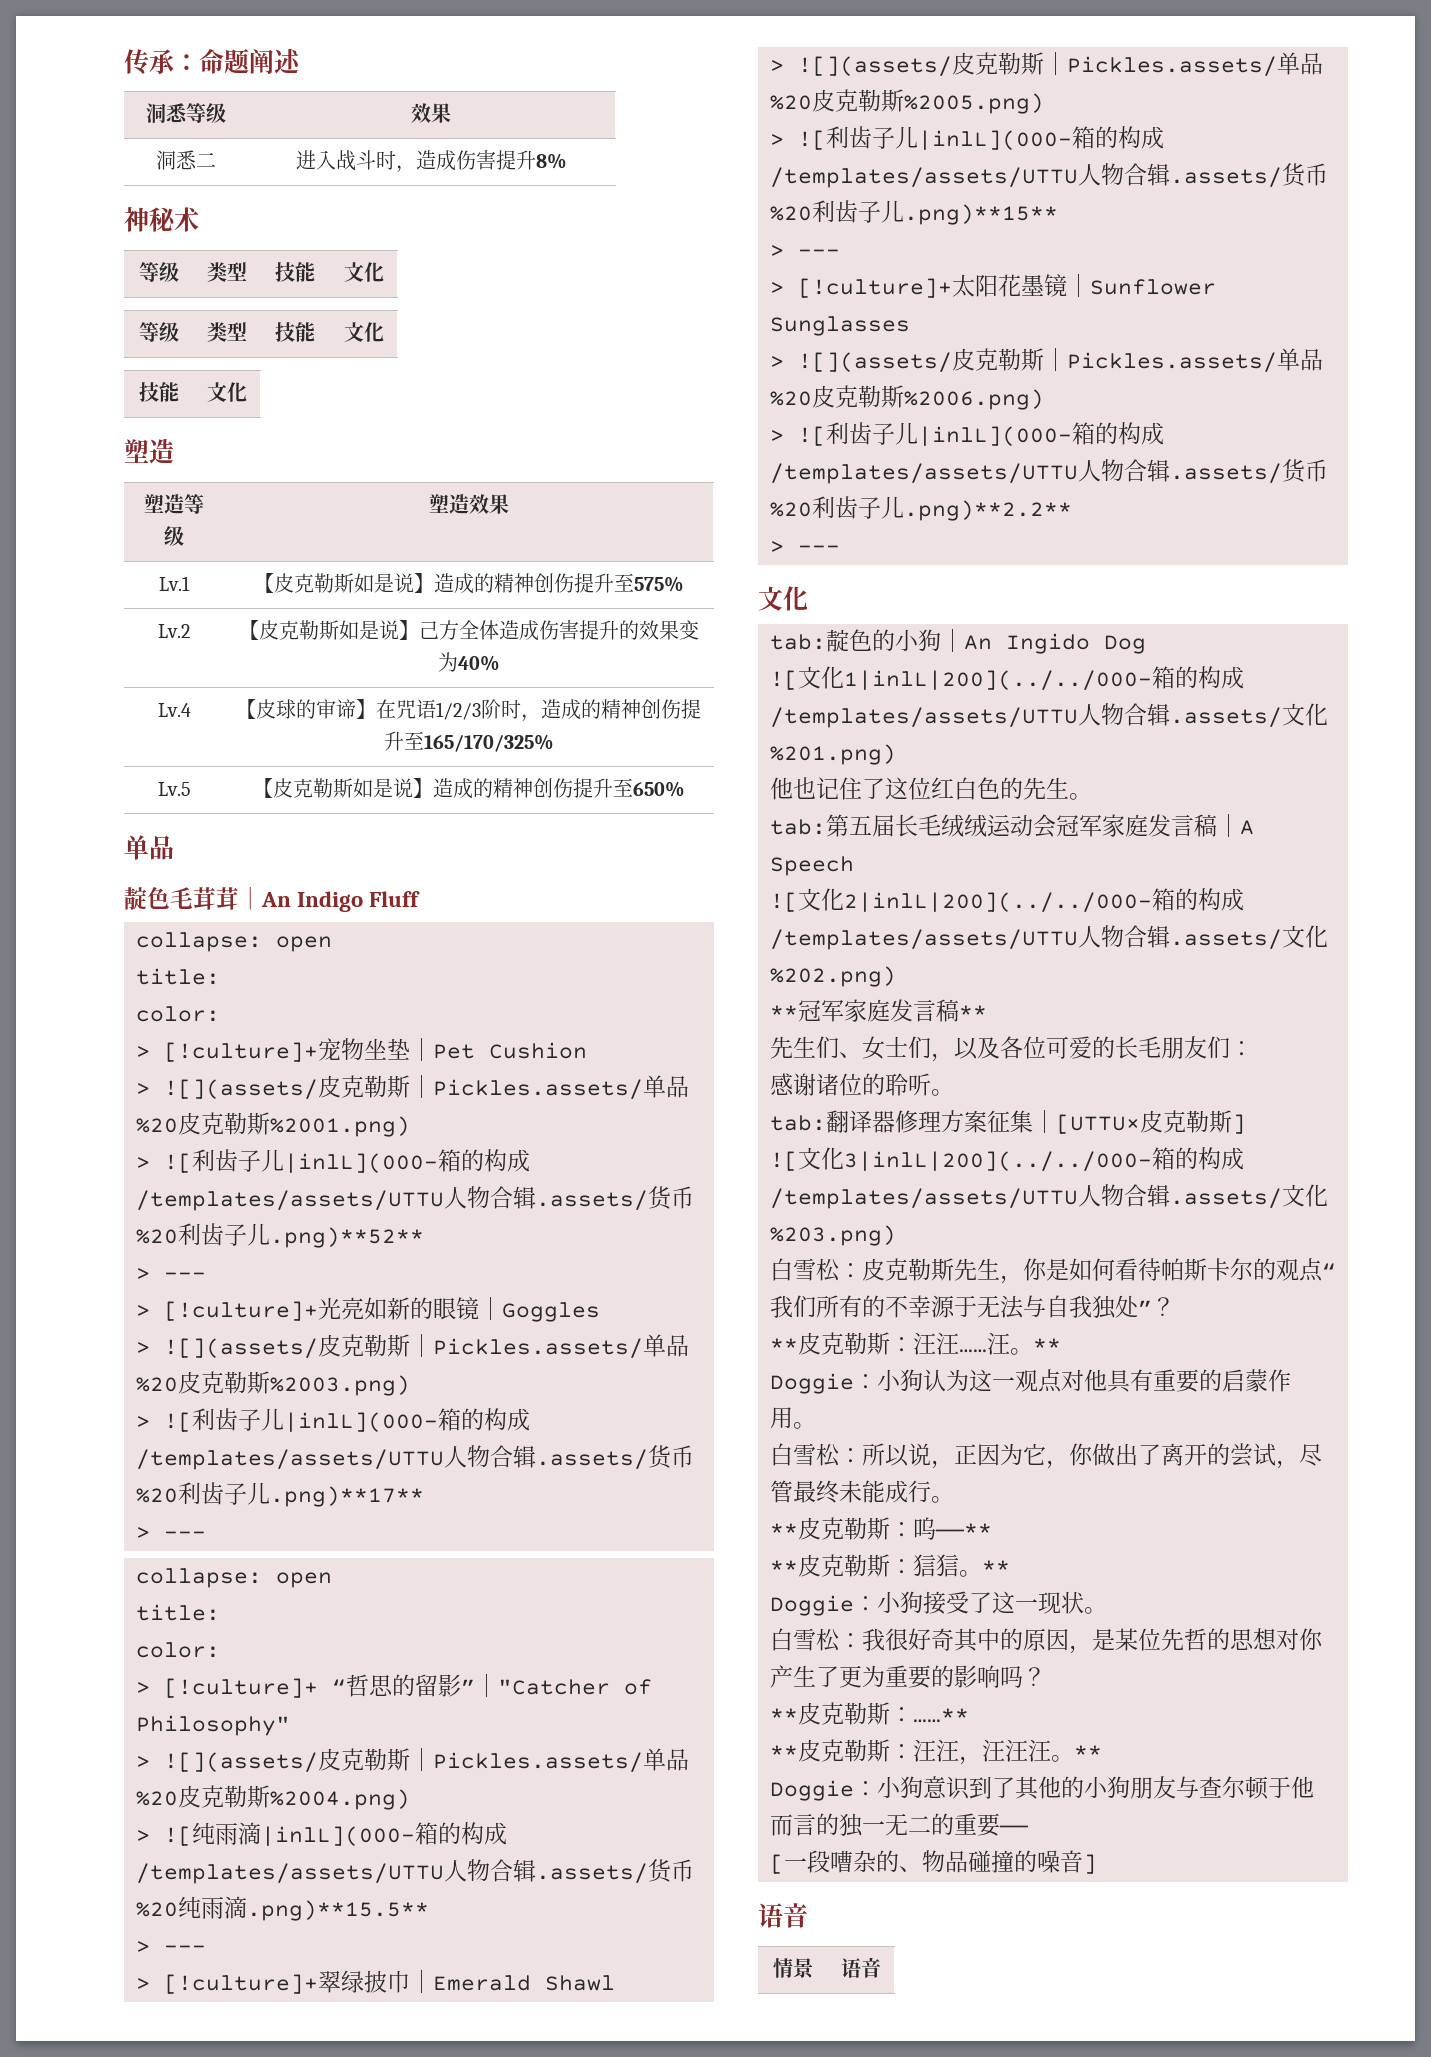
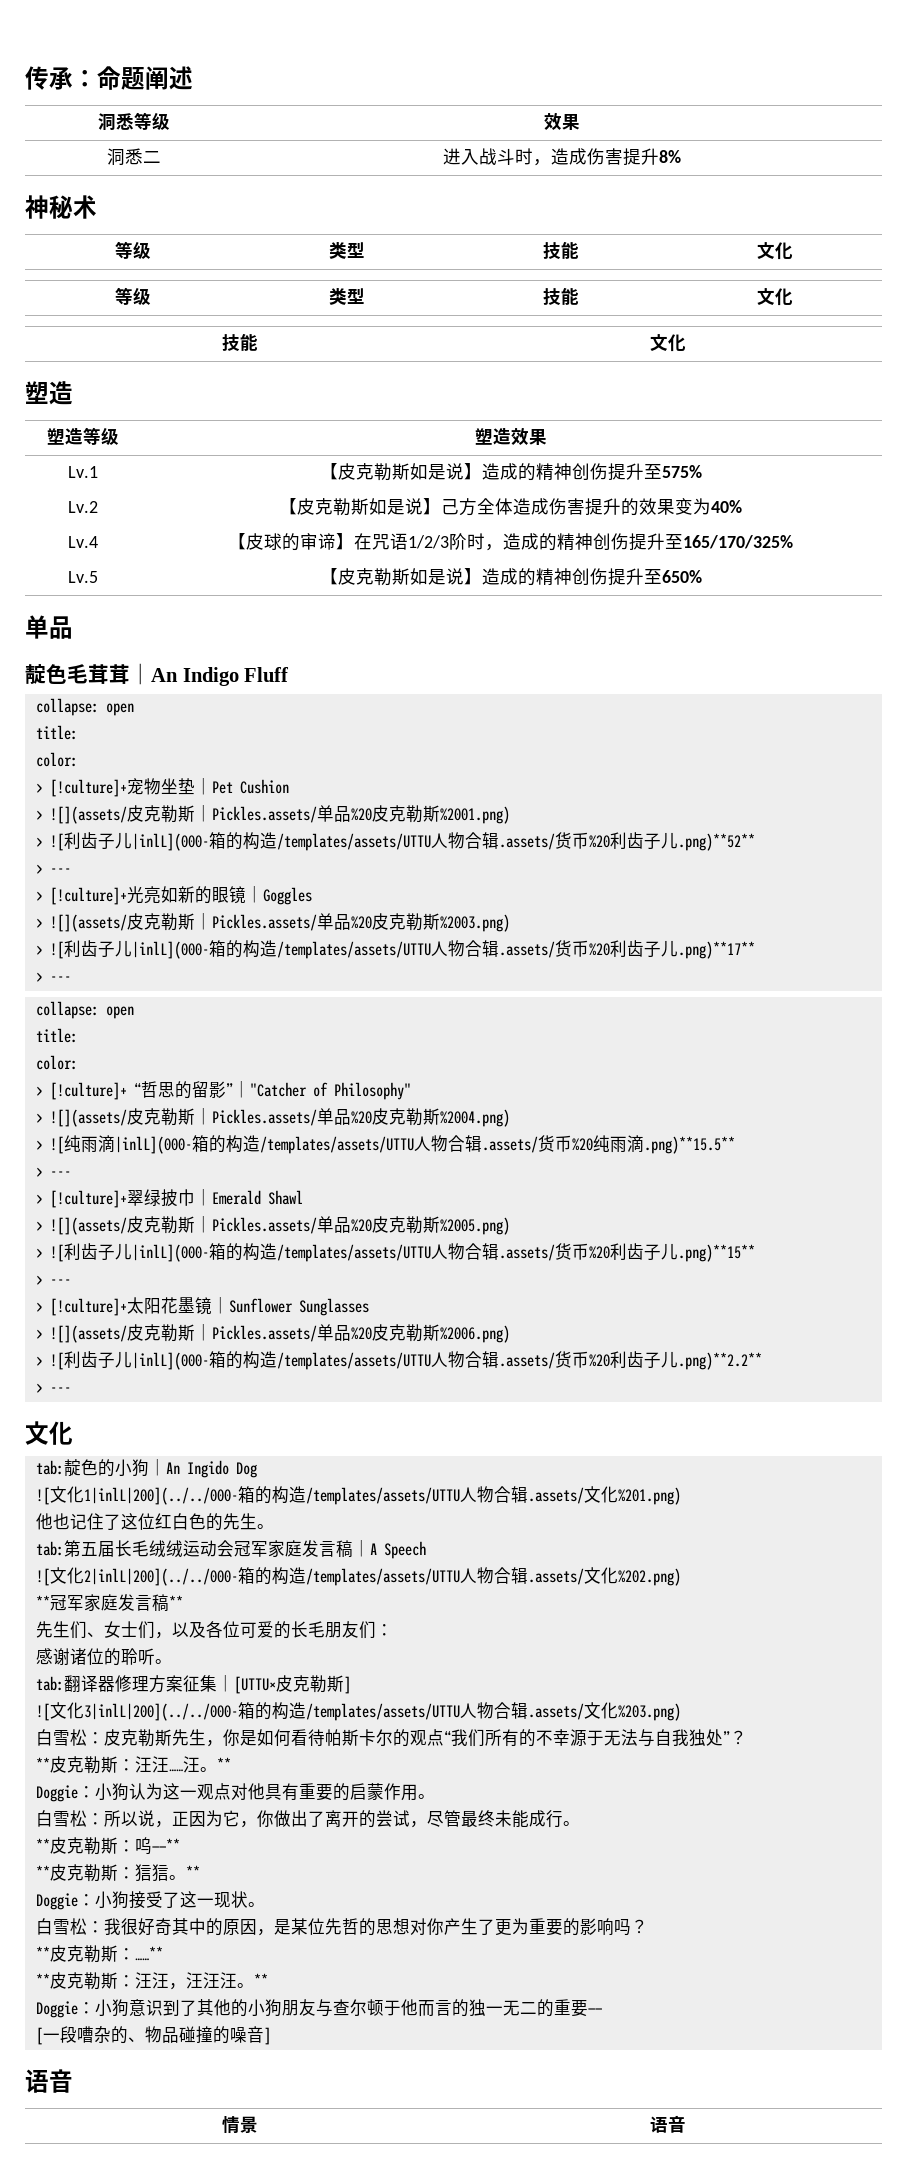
- > ![利齿子儿|inlL](000-箱的构成/templates/assets/UTTU人物合辑.assets/货币%20利齿子儿.png)**52**
+ > ![利齿子儿|inlL](000-箱的构造/templates/assets/UTTU人物合辑.assets/货币%20利齿子儿.png)**52**
- > ![利齿子儿|inlL](000-箱的构成/templates/assets/UTTU人物合辑.assets/货币%20利齿子儿.png)**17**
+ > ![利齿子儿|inlL](000-箱的构造/templates/assets/UTTU人物合辑.assets/货币%20利齿子儿.png)**17**
- > ![纯雨滴|inlL](000-箱的构成/templates/assets/UTTU人物合辑.assets/货币%20纯雨滴.png)**15.5**
+ > ![纯雨滴|inlL](000-箱的构造/templates/assets/UTTU人物合辑.assets/货币%20纯雨滴.png)**15.5**
- > ![利齿子儿|inlL](000-箱的构成/templates/assets/UTTU人物合辑.assets/货币%20利齿子儿.png)**15**
+ > ![利齿子儿|inlL](000-箱的构造/templates/assets/UTTU人物合辑.assets/货币%20利齿子儿.png)**15**
- > ![利齿子儿|inlL](000-箱的构成/templates/assets/UTTU人物合辑.assets/货币%20利齿子儿.png)**2.2**
+ > ![利齿子儿|inlL](000-箱的构造/templates/assets/UTTU人物合辑.assets/货币%20利齿子儿.png)**2.2**
- ![文化1|inlL|200](../../000-箱的构成/templates/assets/UTTU人物合辑.assets/文化%201.png)
+ ![文化1|inlL|200](../../000-箱的构造/templates/assets/UTTU人物合辑.assets/文化%201.png)
- ![文化2|inlL|200](../../000-箱的构成/templates/assets/UTTU人物合辑.assets/文化%202.png)
+ ![文化2|inlL|200](../../000-箱的构造/templates/assets/UTTU人物合辑.assets/文化%202.png)
- ![文化3|inlL|200](../../000-箱的构成/templates/assets/UTTU人物合辑.assets/文化%203.png)
+ ![文化3|inlL|200](../../000-箱的构造/templates/assets/UTTU人物合辑.assets/文化%203.png)

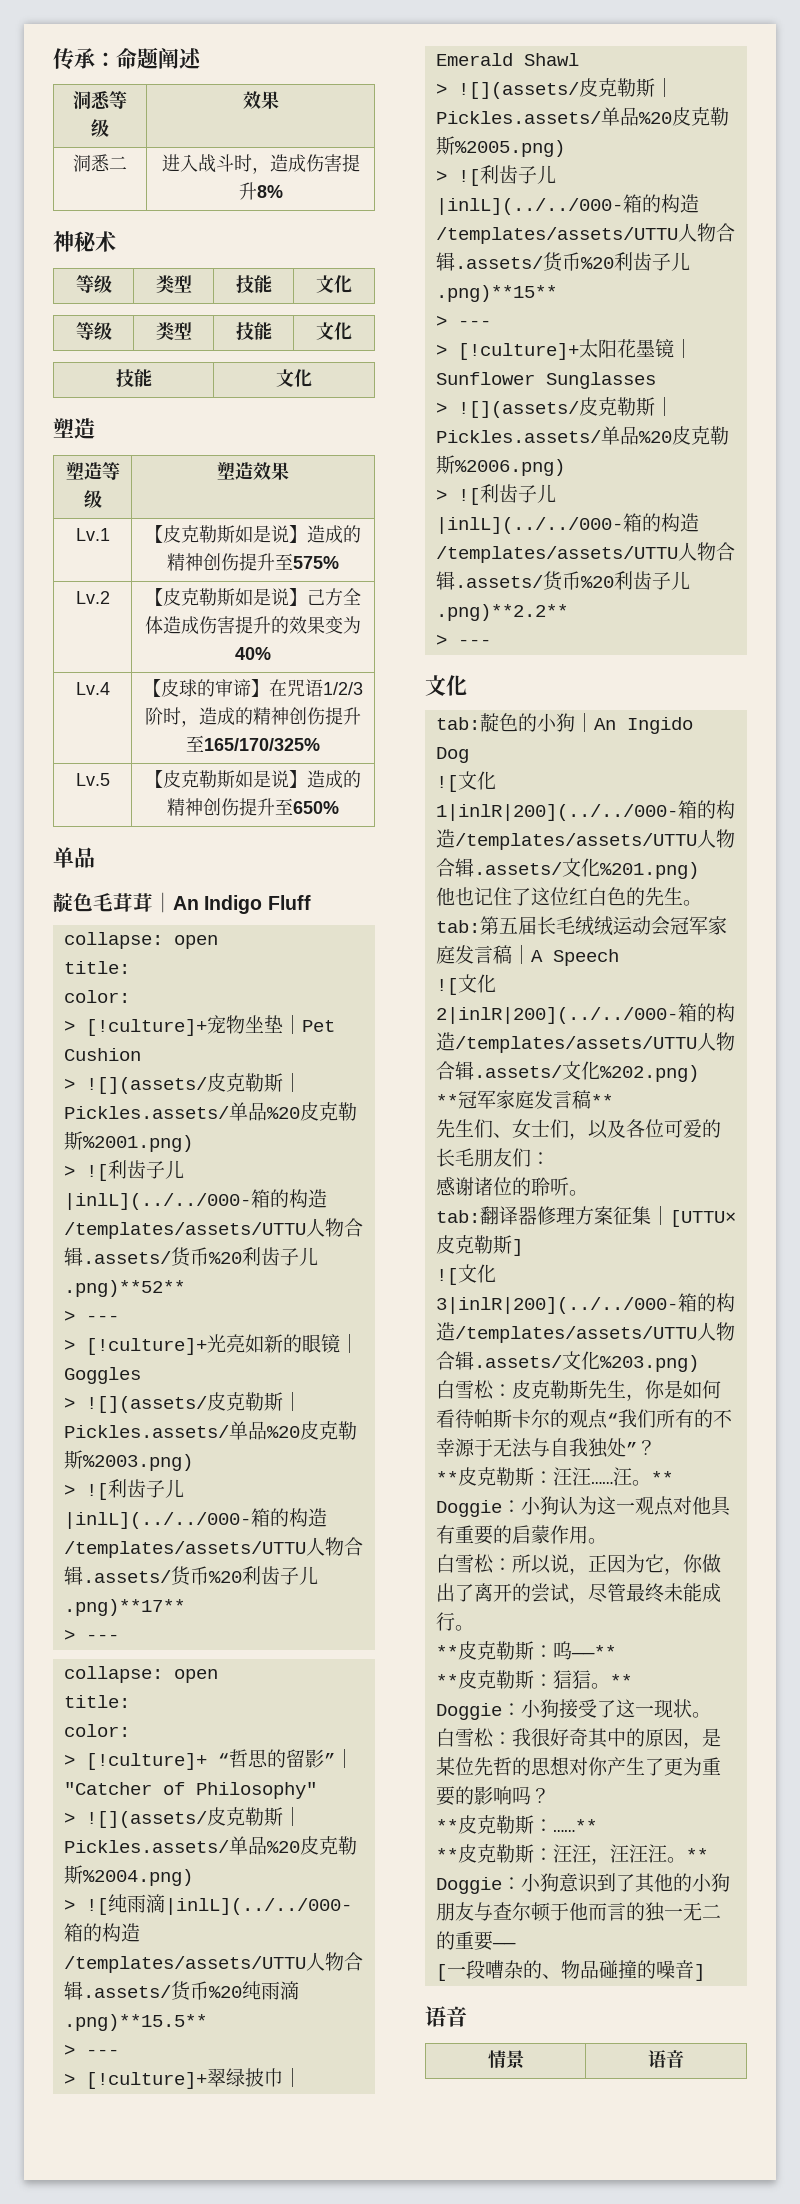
- > ![利齿子儿|inlL](000-箱的构造/templates/assets/UTTU人物合辑.assets/货币%20利齿子儿.png)**52**
+ > ![利齿子儿|inlL](../../000-箱的构造/templates/assets/UTTU人物合辑.assets/货币%20利齿子儿.png)**52**
- > ![利齿子儿|inlL](000-箱的构造/templates/assets/UTTU人物合辑.assets/货币%20利齿子儿.png)**17**
+ > ![利齿子儿|inlL](../../000-箱的构造/templates/assets/UTTU人物合辑.assets/货币%20利齿子儿.png)**17**
- > ![纯雨滴|inlL](000-箱的构造/templates/assets/UTTU人物合辑.assets/货币%20纯雨滴.png)**15.5**
+ > ![纯雨滴|inlL](../../000-箱的构造/templates/assets/UTTU人物合辑.assets/货币%20纯雨滴.png)**15.5**
- > ![利齿子儿|inlL](000-箱的构造/templates/assets/UTTU人物合辑.assets/货币%20利齿子儿.png)**15**
+ > ![利齿子儿|inlL](../../000-箱的构造/templates/assets/UTTU人物合辑.assets/货币%20利齿子儿.png)**15**
- > ![利齿子儿|inlL](000-箱的构造/templates/assets/UTTU人物合辑.assets/货币%20利齿子儿.png)**2.2**
+ > ![利齿子儿|inlL](../../000-箱的构造/templates/assets/UTTU人物合辑.assets/货币%20利齿子儿.png)**2.2**
- ![文化1|inlL|200](../../000-箱的构造/templates/assets/UTTU人物合辑.assets/文化%201.png)
+ ![文化1|inlR|200](../../000-箱的构造/templates/assets/UTTU人物合辑.assets/文化%201.png)
- ![文化2|inlL|200](../../000-箱的构造/templates/assets/UTTU人物合辑.assets/文化%202.png)
+ ![文化2|inlR|200](../../000-箱的构造/templates/assets/UTTU人物合辑.assets/文化%202.png)
- ![文化3|inlL|200](../../000-箱的构造/templates/assets/UTTU人物合辑.assets/文化%203.png)
+ ![文化3|inlR|200](../../000-箱的构造/templates/assets/UTTU人物合辑.assets/文化%203.png)

